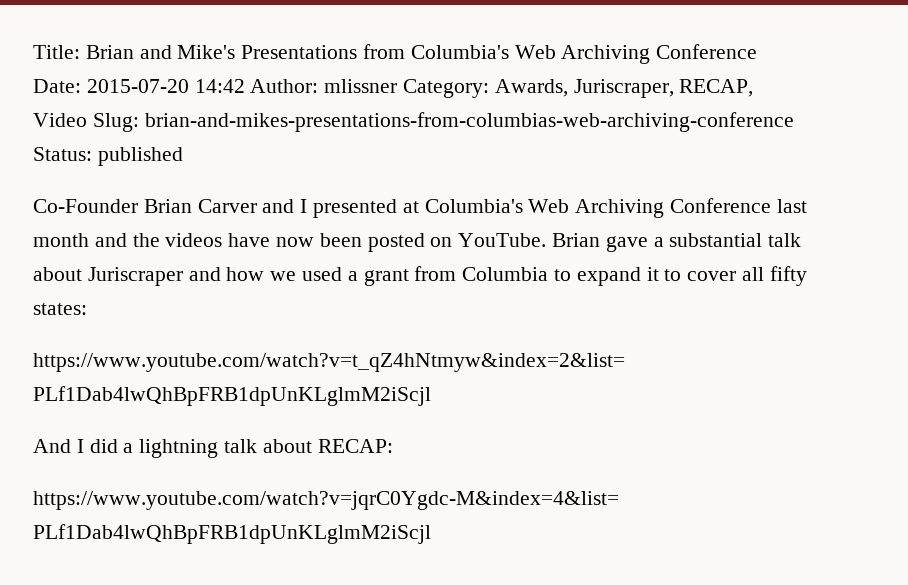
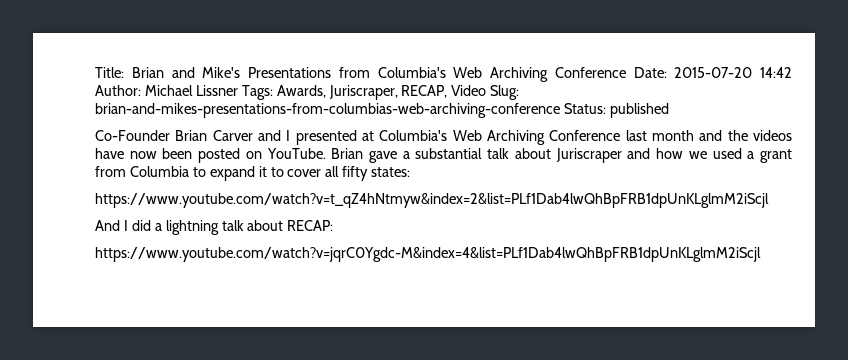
- Title: Brian and Mike's Presentations from Columbia's Web Archiving Conference Date: 2015-07-20 14:42 Author: mlissner Category: Awards, Juriscraper, RECAP, Video Slug: brian-and-mikes-presentations-from-columbias-web-archiving-conference Status: published
+ Title: Brian and Mike's Presentations from Columbia's Web Archiving Conference Date: 2015-07-20 14:42 Author: Michael Lissner Tags: Awards, Juriscraper, RECAP, Video Slug: brian-and-mikes-presentations-from-columbias-web-archiving-conference Status: published

